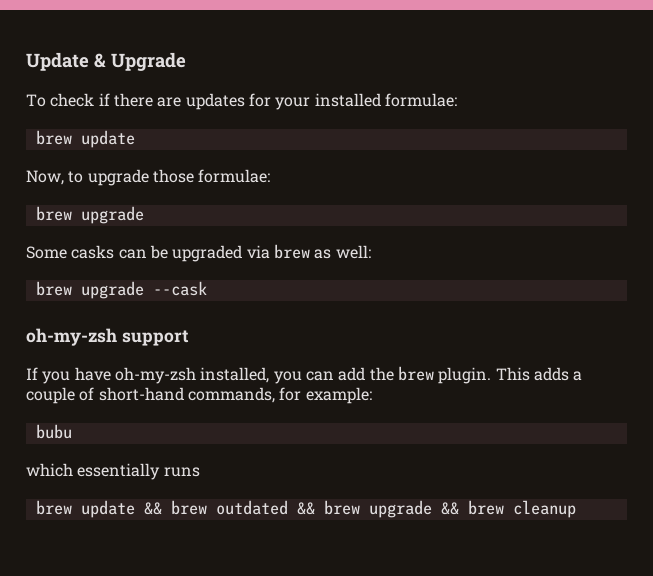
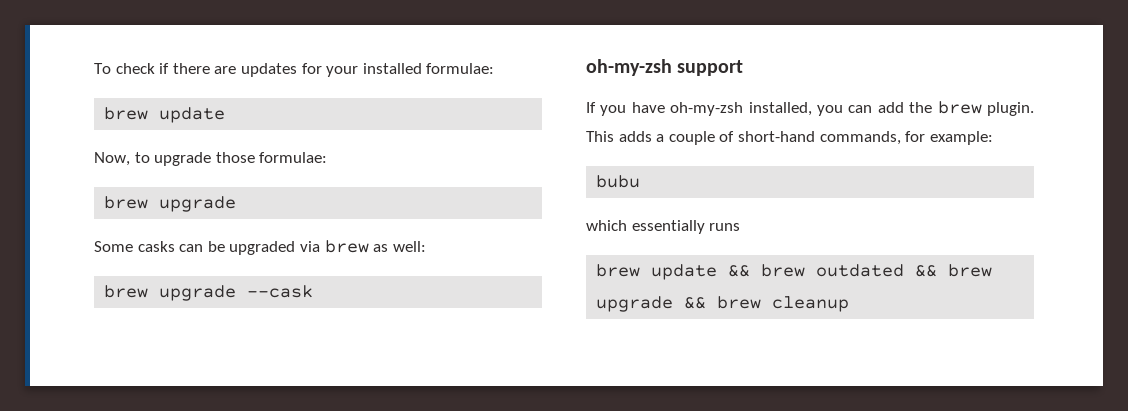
- Update & Upgrade

